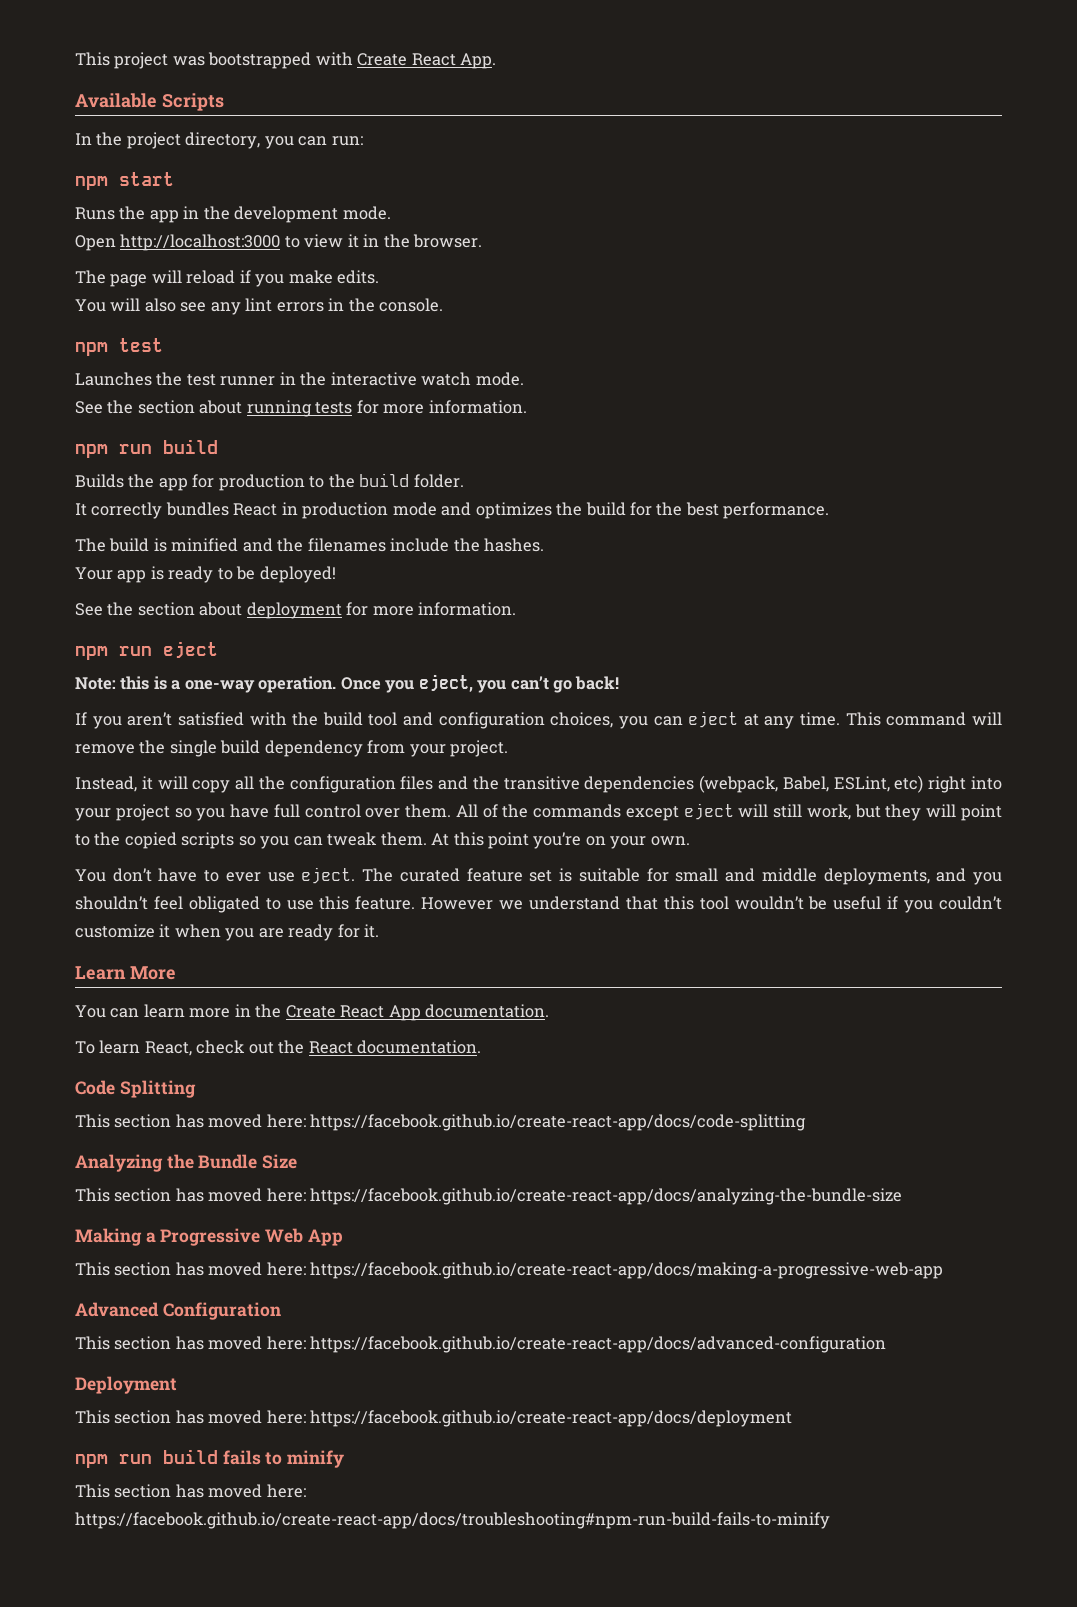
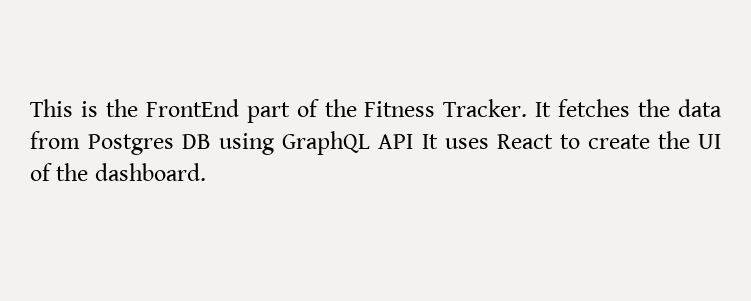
- This project was bootstrapped with Create React App.
- Available Scripts
- In the project directory, you can run:
- npm start
- Runs the app in the development mode.
- Open http://localhost:3000 to view it in the browser.
- The page will reload if you make edits.
- You will also see any lint errors in the console.
- npm test
- Launches the test runner in the interactive watch mode.
- See the section about running tests for more information.
- npm run build
- Builds the app for production to the build folder.
- It correctly bundles React in production mode and optimizes the build for the best performance.
- The build is minified and the filenames include the hashes.
- Your app is ready to be deployed!
- See the section about deployment for more information.
- npm run eject
- Note: this is a one-way operation. Once you eject, you can’t go back!
- If you aren’t satisfied with the build tool and configuration choices, you can eject at any time. This command will remove the single build dependency from your project.
- Instead, it will copy all the configuration files and the transitive dependencies (webpack, Babel, ESLint, etc) right into your project so you have full control over them. All of the commands except eject will still work, but they will point to the copied scripts so you can tweak them. At this point you’re on your own.
- You don’t have to ever use eject. The curated feature set is suitable for small and middle deployments, and you shouldn’t feel obligated to use this feature. However we understand that this tool wouldn’t be useful if you couldn’t customize it when you are ready for it.
- Learn More
- You can learn more in the Create React App documentation.
- To learn React, check out the React documentation.
- Code Splitting
- This section has moved here: https://facebook.github.io/create-react-app/docs/code-splitting
- Analyzing the Bundle Size
- This section has moved here: https://facebook.github.io/create-react-app/docs/analyzing-the-bundle-size
- Making a Progressive Web App
- This section has moved here: https://facebook.github.io/create-react-app/docs/making-a-progressive-web-app
- Advanced Configuration
- This section has moved here: https://facebook.github.io/create-react-app/docs/advanced-configuration
- Deployment
- This section has moved here: https://facebook.github.io/create-react-app/docs/deployment
- npm run build fails to minify
- This section has moved here: https://facebook.github.io/create-react-app/docs/troubleshooting#npm-run-build-fails-to-minify
+ This is the FrontEnd part of the Fitness Tracker. It fetches the data from Postgres DB using GraphQL API It uses React to create the UI of the dashboard.

